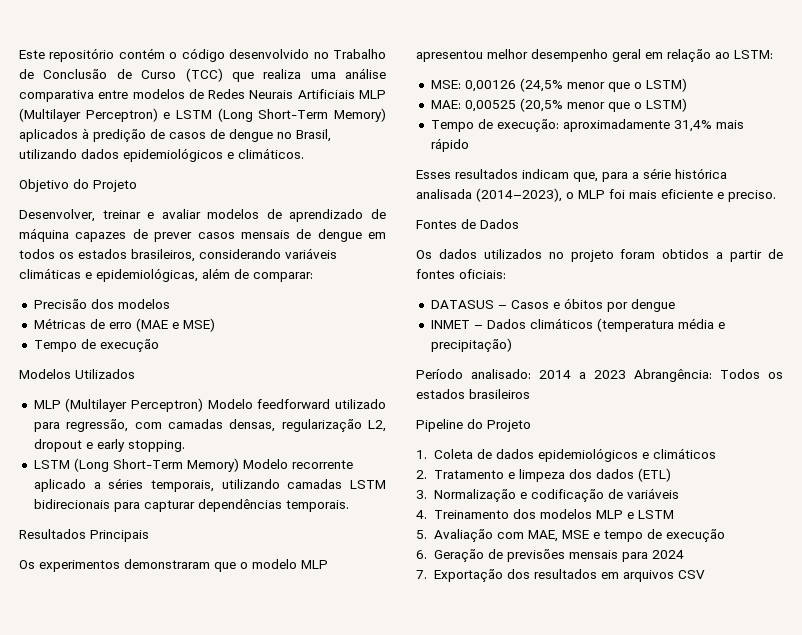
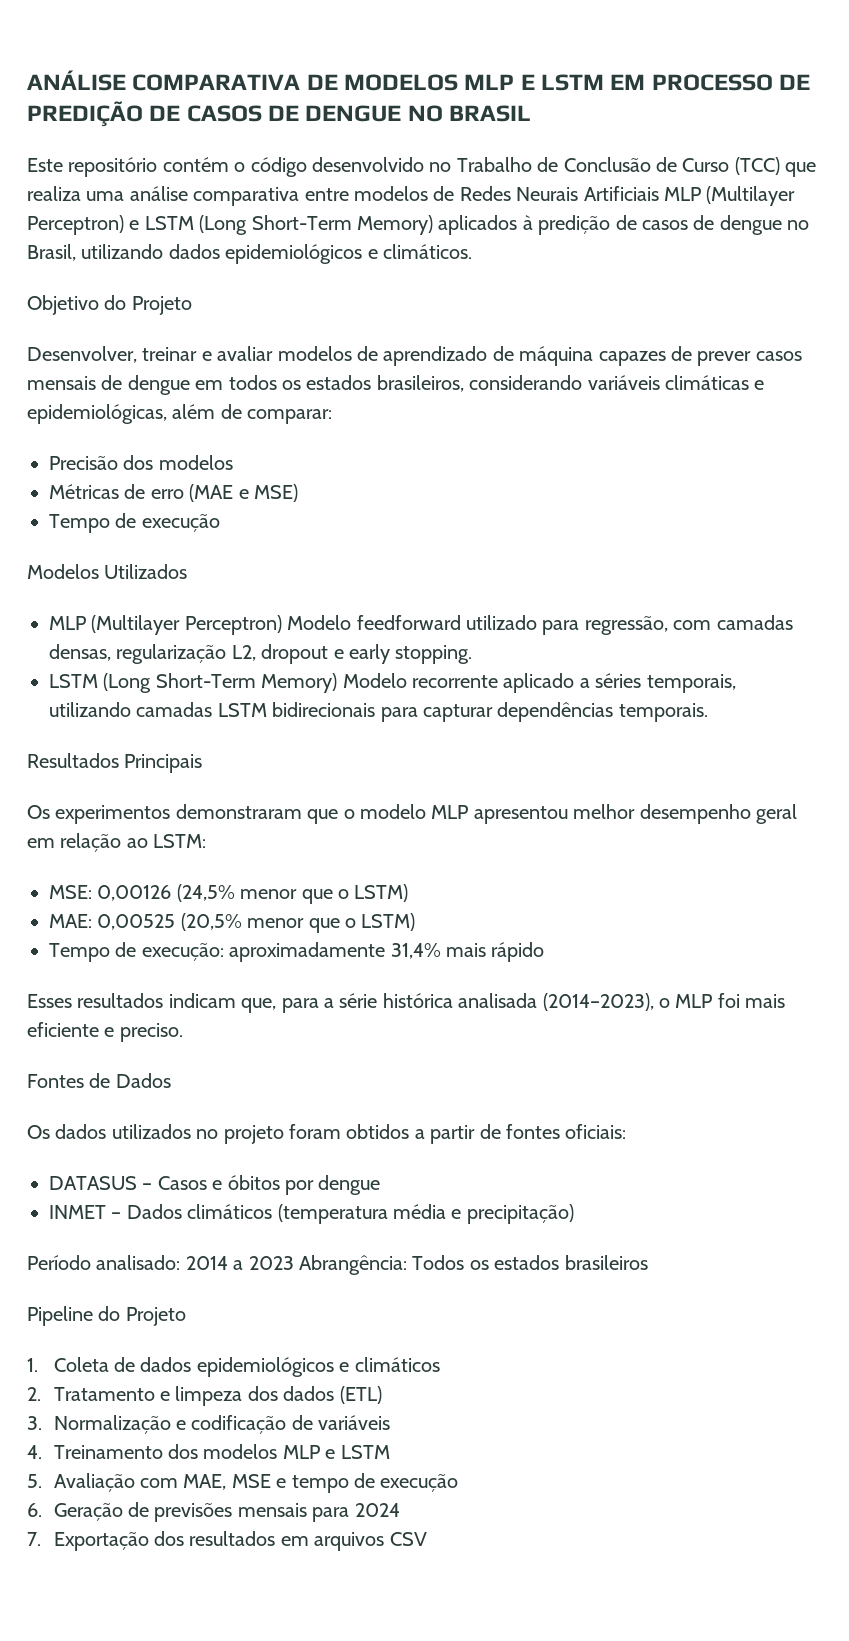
+ ANÁLISE COMPARATIVA DE MODELOS MLP E LSTM EM PROCESSO DE PREDIÇÃO DE CASOS DE DENGUE NO BRASIL

